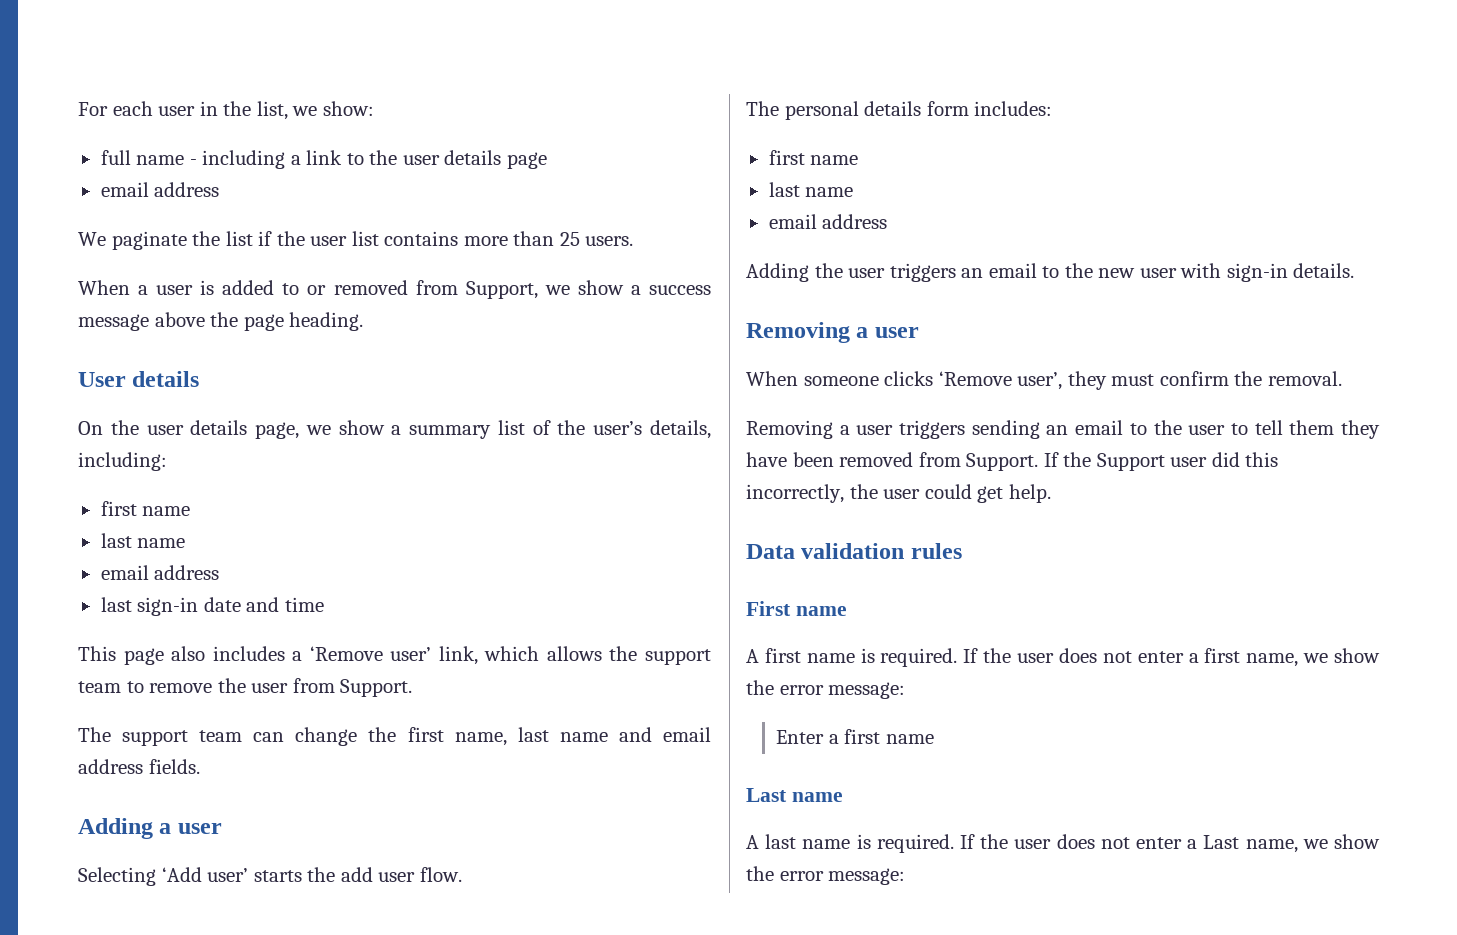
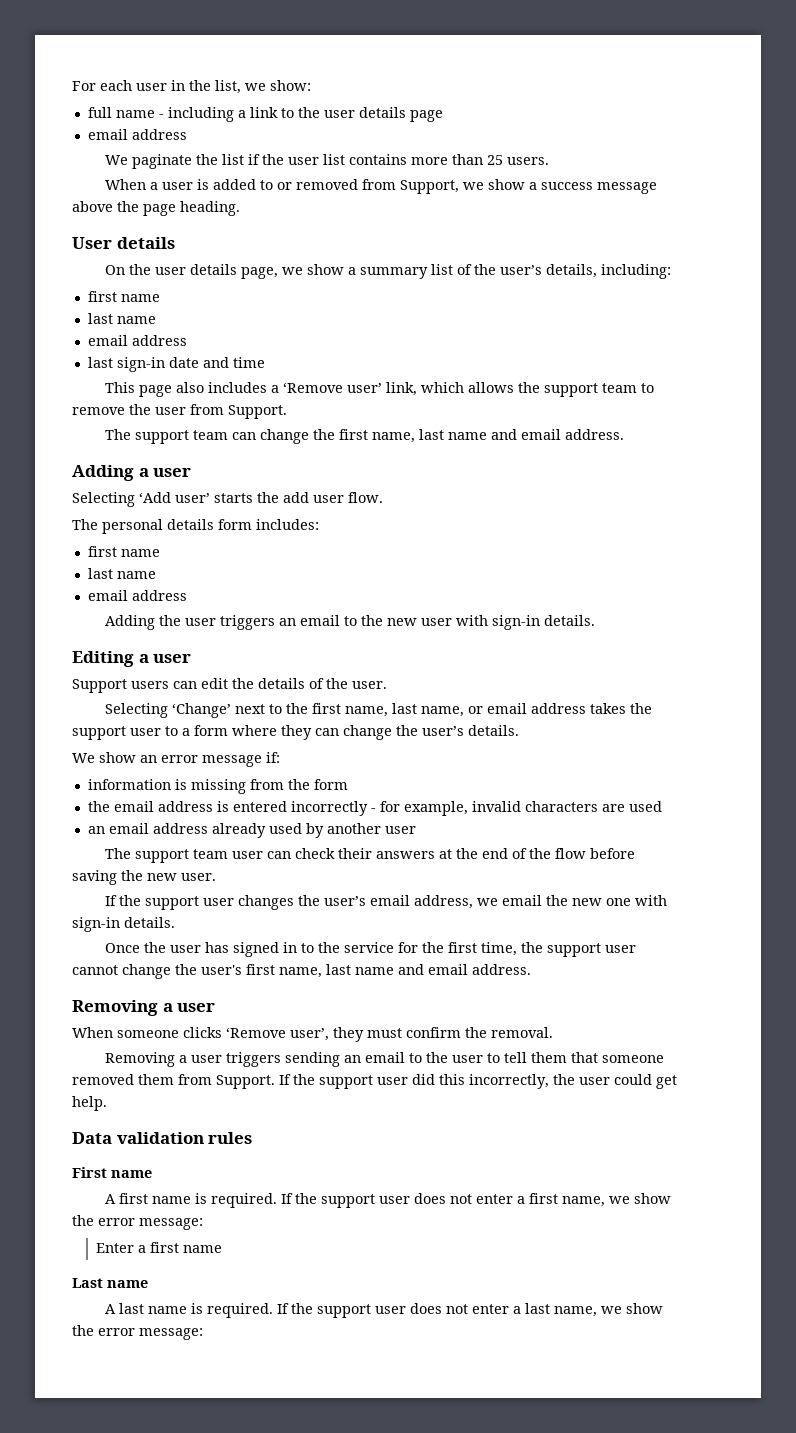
- The support team can change the first name, last name and email address fields.
+ The support team can change the first name, last name and email address.
+ Editing a user
+ Support users can edit the details of the user.
+ Selecting ‘Change’ next to the first name, last name, or email address takes the support user to a form where they can change the user’s details.
+ We show an error message if:
+ information is missing from the form
+ the email address is entered incorrectly - for example, invalid characters are used
+ an email address already used by another user
+ The support team user can check their answers at the end of the flow before saving the new user.
+ If the support user changes the user’s email address, we email the new one with sign-in details.
+ Once the user has signed in to the service for the first time, the support user cannot change the user's first name, last name and email address.
- Removing a user triggers sending an email to the user to tell them they have been removed from Support.
+ Removing a user triggers sending an email to the user to tell them that someone removed them from Support.
- If the Support user did this incorrectly, the user could get help.
+ If the support user did this incorrectly, the user could get help.
- If the user does not enter a first name, we show the error message:
+ If the support user does not enter a first name, we show the error message:
- If the user does not enter a Last name, we show the error message:
+ If the support user does not enter a last name, we show the error message:

